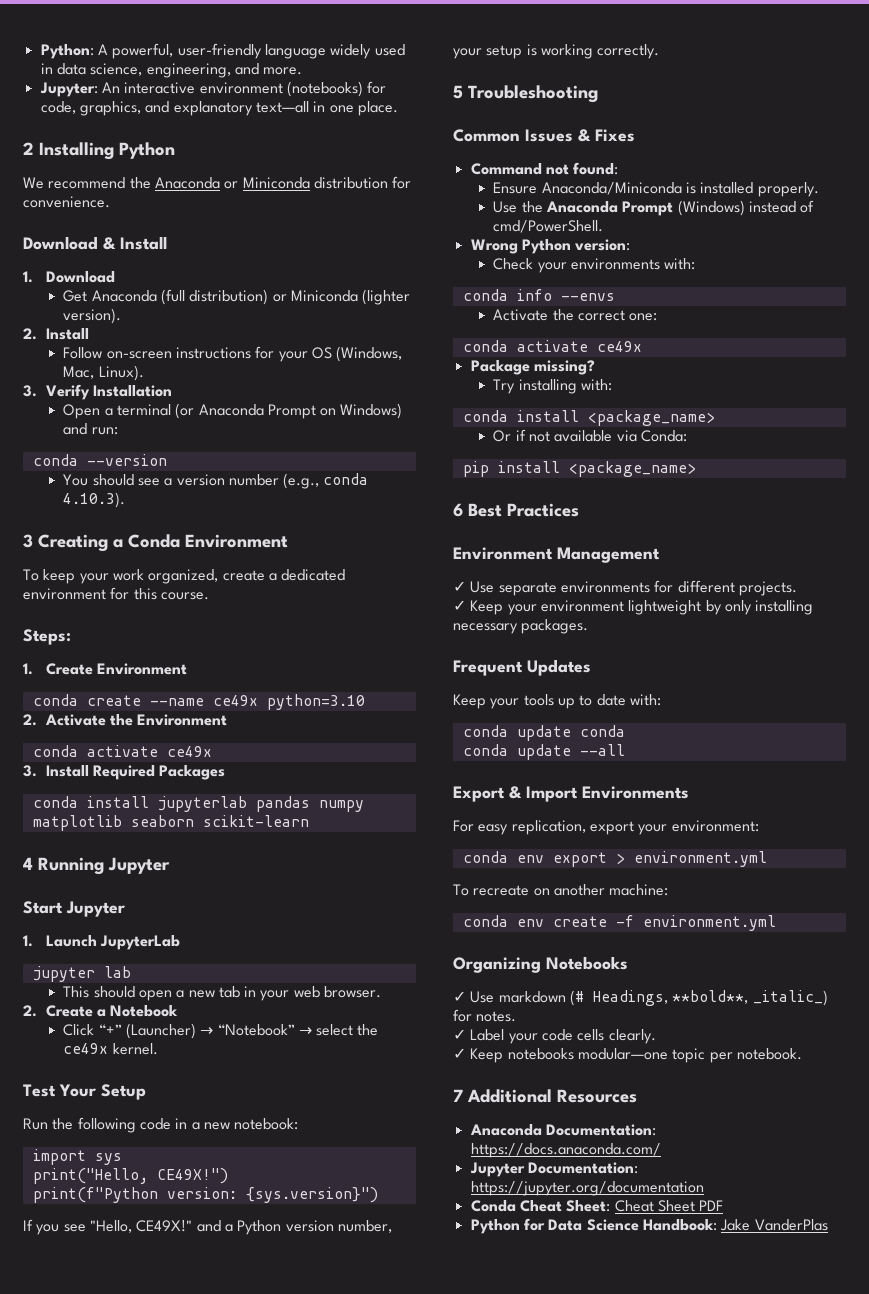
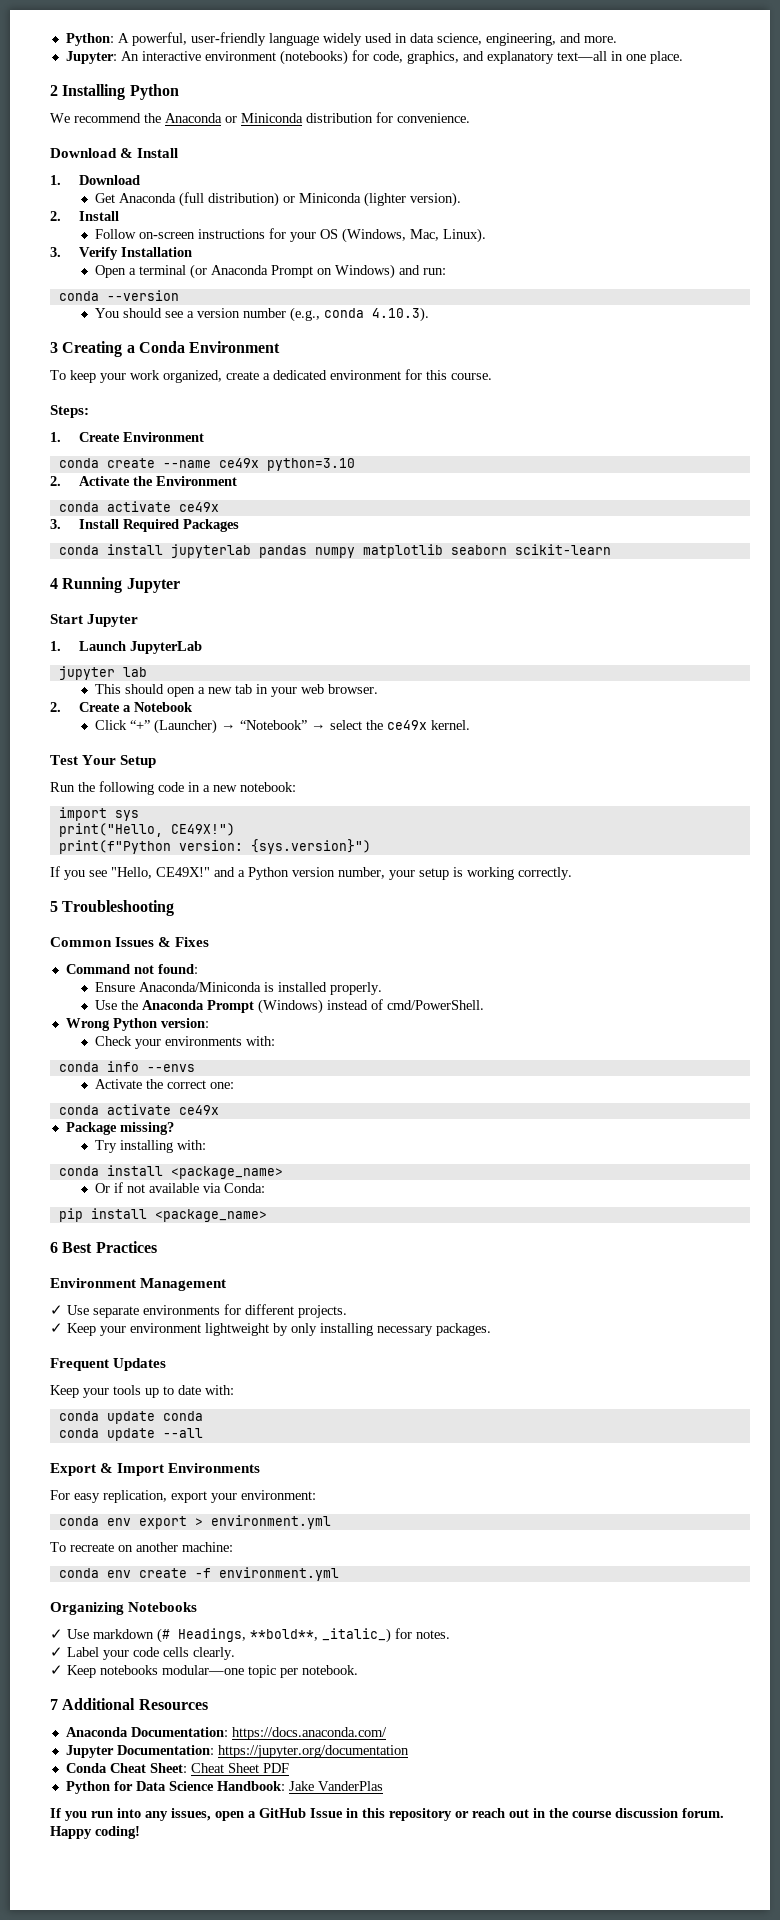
+ If you run into any issues, open a GitHub Issue in this repository or reach out in the course discussion forum. Happy coding!

